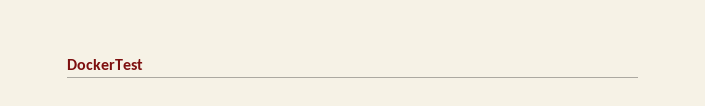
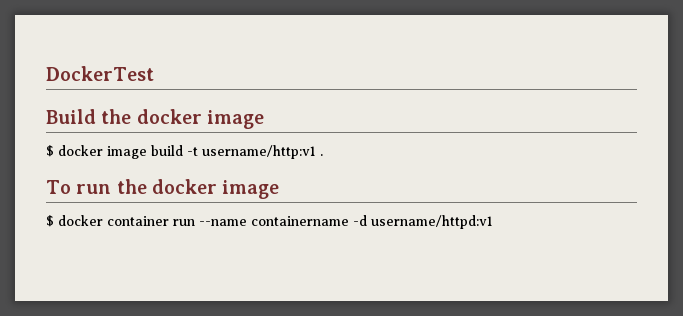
+ Build the docker image
+ $ docker image build -t username/http:v1 .
+ To run the docker image
+ $ docker container run --name containername -d username/httpd:v1

